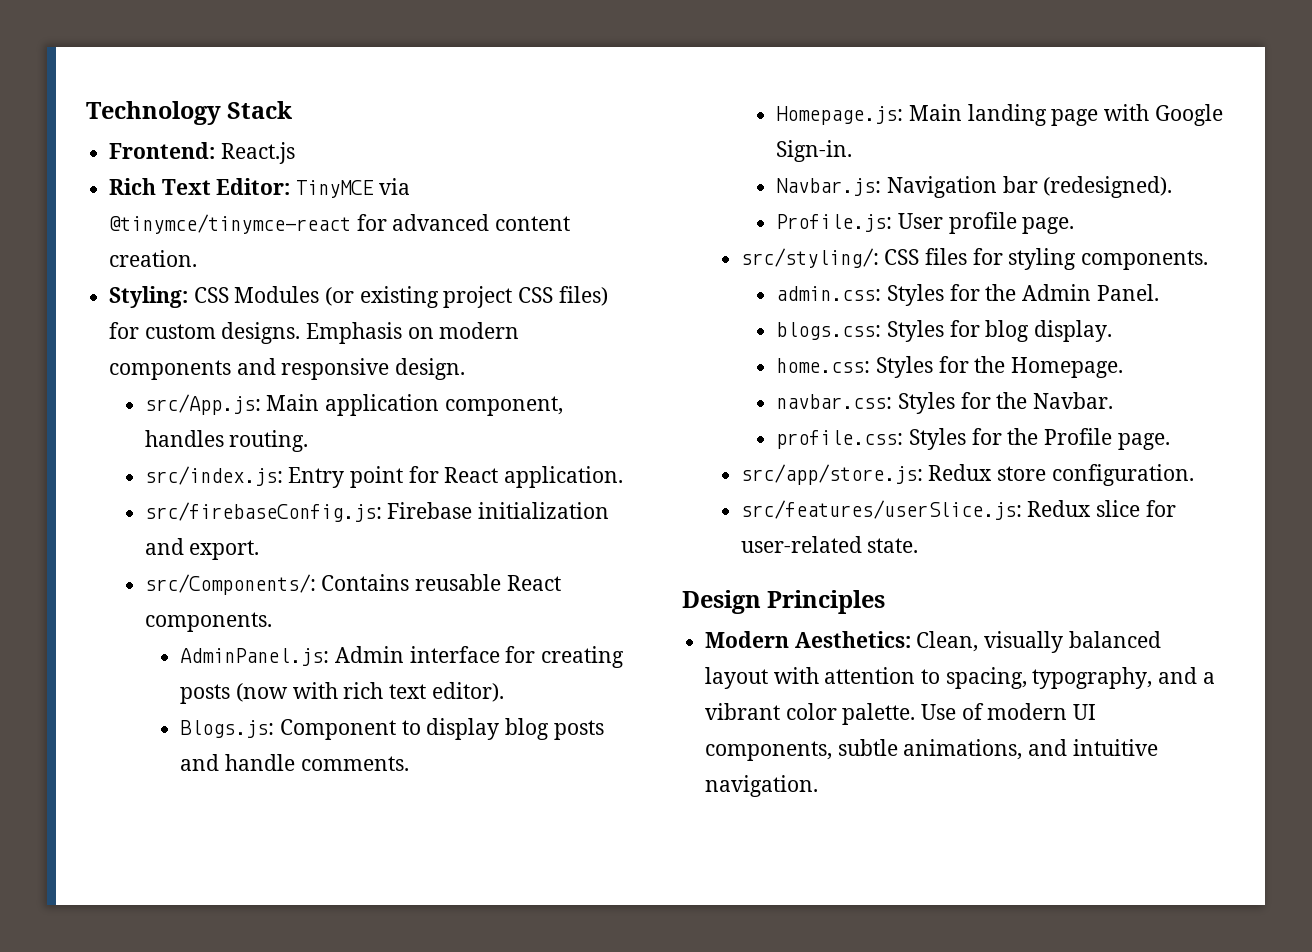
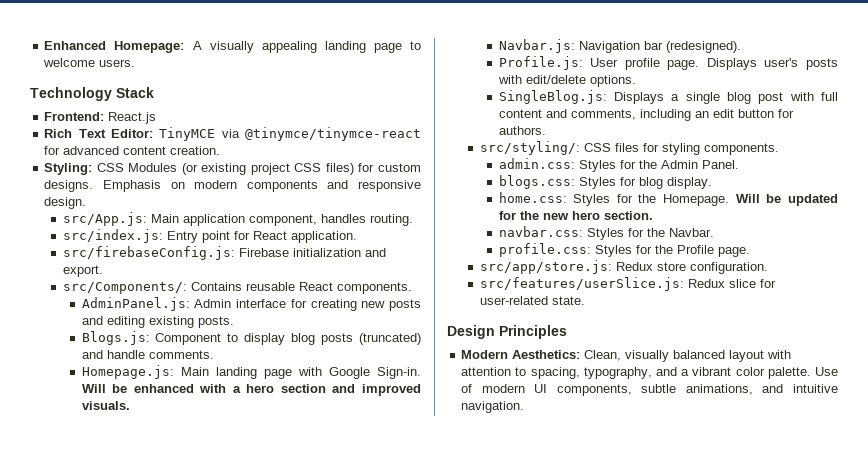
+ Enhanced Homepage: A visually appealing landing page to welcome users.
- AdminPanel.js: Admin interface for creating posts (now with rich text editor).
+ AdminPanel.js: Admin interface for creating new posts and editing existing posts.
- Blogs.js: Component to display blog posts and handle comments.
+ Blogs.js: Component to display blog posts (truncated) and handle comments.
+ Will be enhanced with a hero section and improved visuals.
+ Displays user's posts with edit/delete options.
+ SingleBlog.js: Displays a single blog post with full content and comments, including an edit button for authors.
+ Will be updated for the new hero section.

